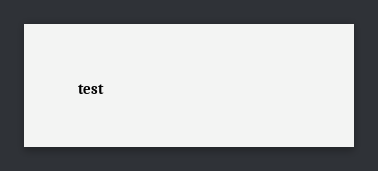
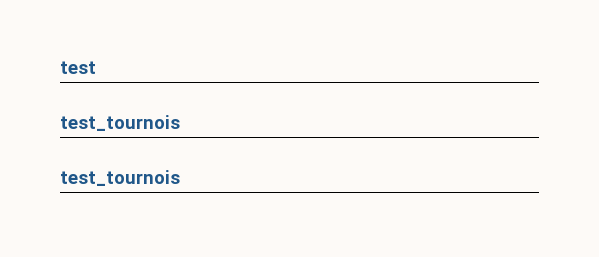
  test
+ test_tournois
+ test_tournois

